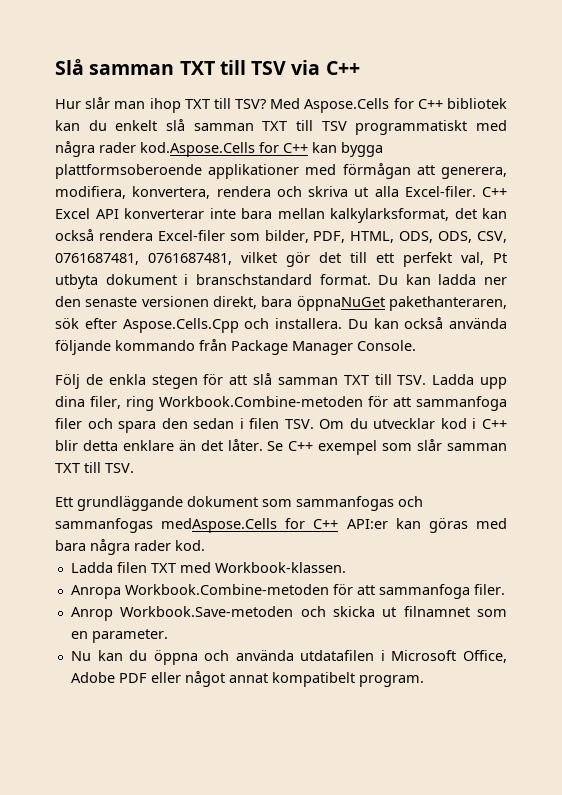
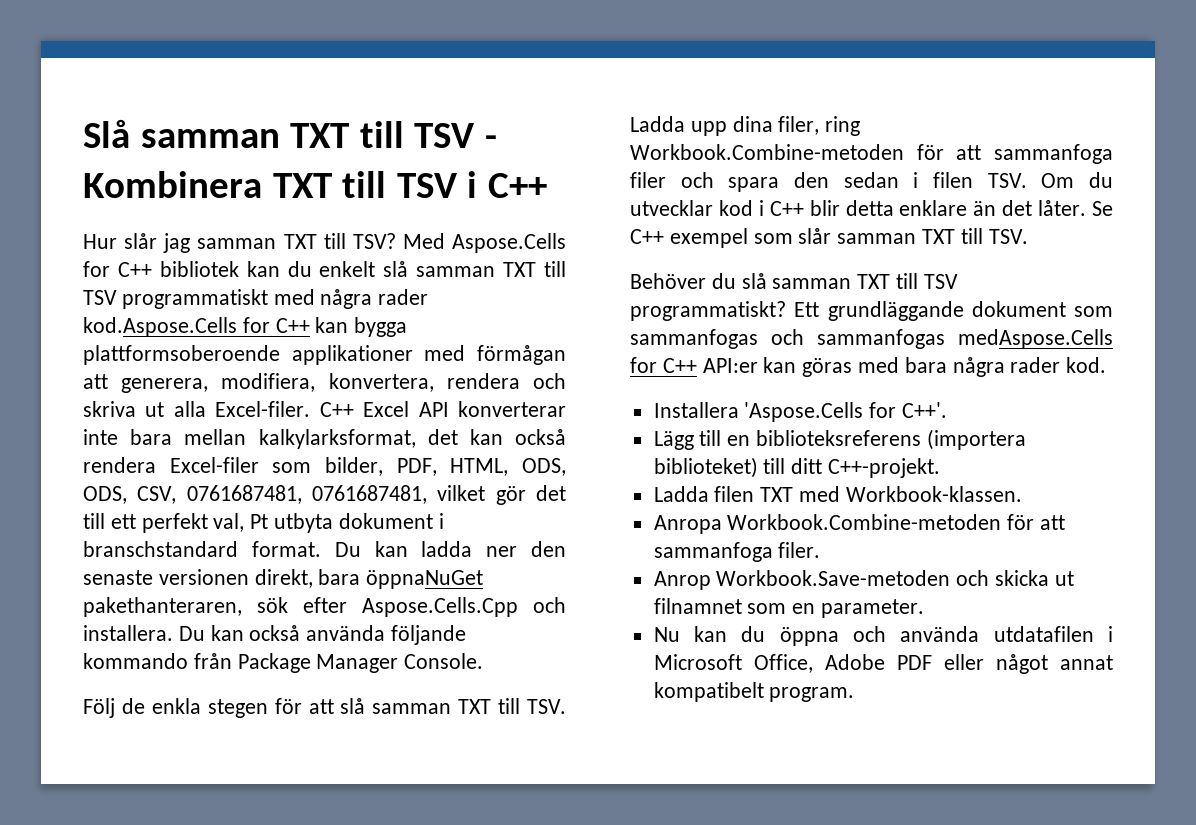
- Slå samman TXT till TSV via C++
+ Slå samman TXT till TSV - Kombinera TXT till TSV i C++
- Hur slår man ihop TXT till TSV?
+ Hur slår jag samman TXT till TSV?
+ Behöver du slå samman TXT till TSV programmatiskt?
+ Installera 'Aspose.Cells for C++'.
+ Lägg till en biblioteksreferens (importera biblioteket) till ditt C++-projekt.

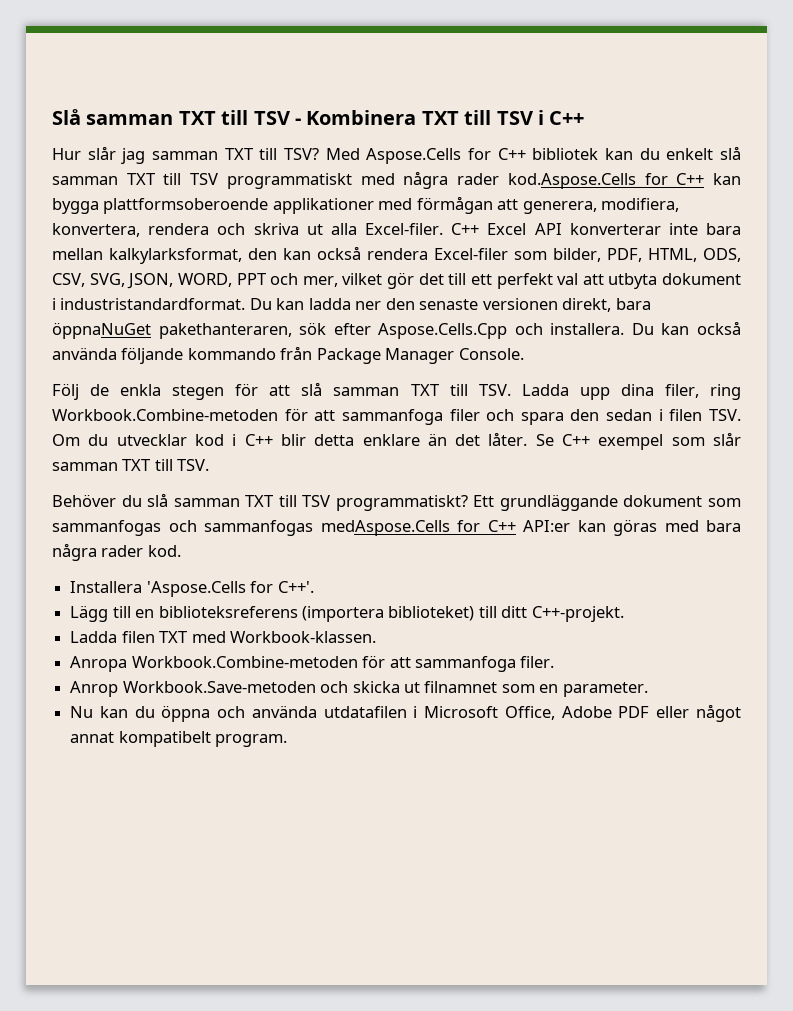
- C++ Excel API konverterar inte bara mellan kalkylarksformat, det kan också rendera Excel-filer som bilder, PDF, HTML, ODS, ODS, CSV, 0761687481, 0761687481, vilket gör det till ett perfekt val, Pt utbyta dokument i branschstandard format.
+ C++ Excel API konverterar inte bara mellan kalkylarksformat, den kan också rendera Excel-filer som bilder, PDF, HTML, ODS, CSV, SVG, JSON, WORD, PPT och mer, vilket gör det till ett perfekt val att utbyta dokument i industristandardformat.

